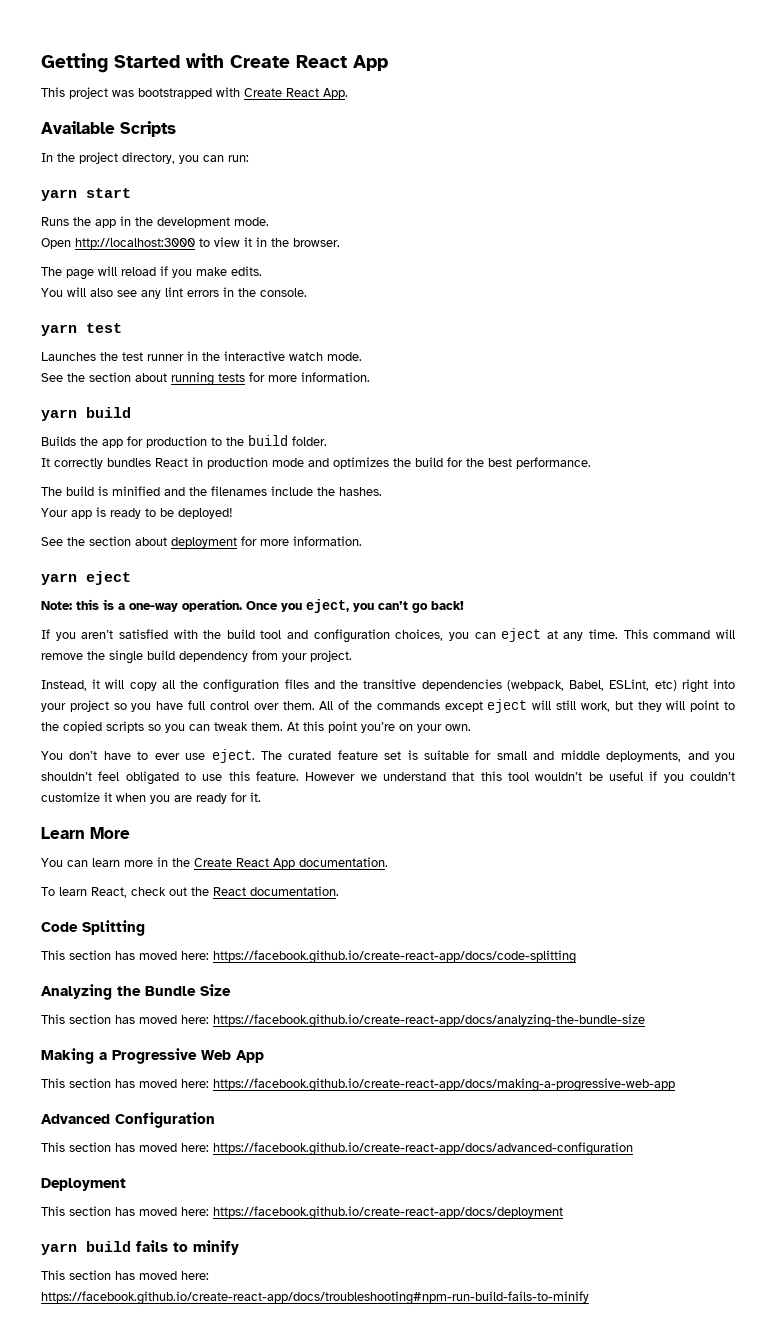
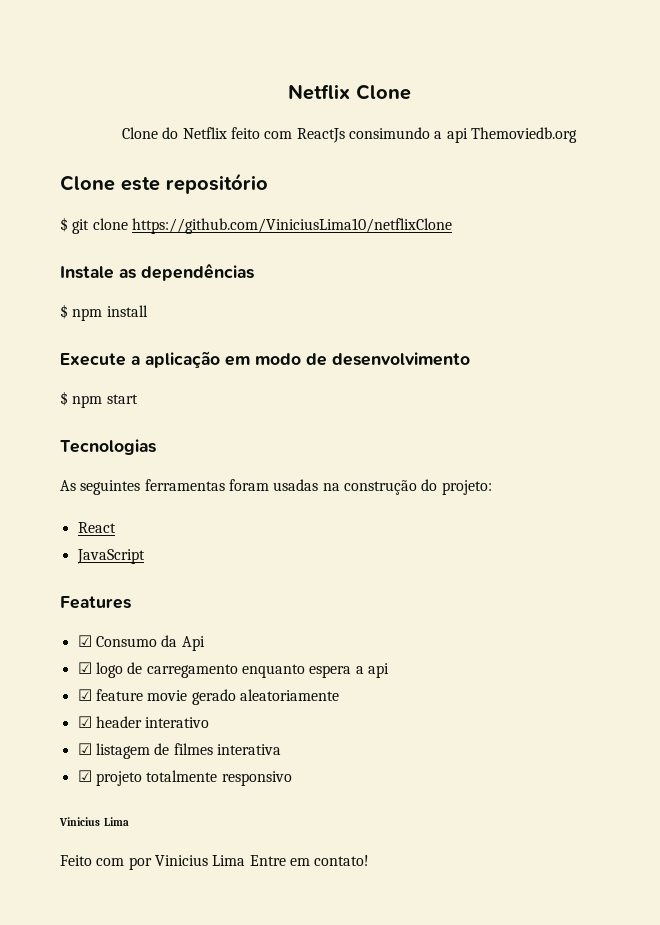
- Getting Started with Create React App
- This project was bootstrapped with Create React App.
- Available Scripts
- In the project directory, you can run:
- yarn start
- Runs the app in the development mode.
- Open http://localhost:3000 to view it in the browser.
- The page will reload if you make edits.
- You will also see any lint errors in the console.
- yarn test
- Launches the test runner in the interactive watch mode.
- See the section about running tests for more information.
- yarn build
- Builds the app for production to the build folder.
- It correctly bundles React in production mode and optimizes the build for the best performance.
- The build is minified and the filenames include the hashes.
- Your app is ready to be deployed!
- See the section about deployment for more information.
- yarn eject
- Note: this is a one-way operation. Once you eject, you can’t go back!
- If you aren’t satisfied with the build tool and configuration choices, you can eject at any time. This command will remove the single build dependency from your project.
- Instead, it will copy all the configuration files and the transitive dependencies (webpack, Babel, ESLint, etc) right into your project so you have full control over them. All of the commands except eject will still work, but they will point to the copied scripts so you can tweak them. At this point you’re on your own.
- You don’t have to ever use eject. The curated feature set is suitable for small and middle deployments, and you shouldn’t feel obligated to use this feature. However we understand that this tool wouldn’t be useful if you couldn’t customize it when you are ready for it.
- Learn More
- You can learn more in the Create React App documentation.
- To learn React, check out the React documentation.
- Code Splitting
- This section has moved here: https://facebook.github.io/create-react-app/docs/code-splitting
- Analyzing the Bundle Size
- This section has moved here: https://facebook.github.io/create-react-app/docs/analyzing-the-bundle-size
- Making a Progressive Web App
- This section has moved here: https://facebook.github.io/create-react-app/docs/making-a-progressive-web-app
- Advanced Configuration
- This section has moved here: https://facebook.github.io/create-react-app/docs/advanced-configuration
- Deployment
- This section has moved here: https://facebook.github.io/create-react-app/docs/deployment
- yarn build fails to minify
- This section has moved here: https://facebook.github.io/create-react-app/docs/troubleshooting#npm-run-build-fails-to-minify
+ Netflix Clone
+ Clone do Netflix feito com ReactJs consimundo a api Themoviedb.org
+ Clone este repositório
+ $ git clone https://github.com/ViniciusLima10/netflixClone
+ Instale as dependências
+ $ npm install
+ Execute a aplicação em modo de desenvolvimento
+ $ npm start
+ Tecnologias
+ As seguintes ferramentas foram usadas na construção do projeto:
+ React
+ JavaScript
+ Features
+ ☑ Consumo da Api
+ ☑ logo de carregamento enquanto espera a api
+ ☑ feature movie gerado aleatoriamente
+ ☑ header interativo
+ ☑ listagem de filmes interativa
+ ☑ projeto totalmente responsivo
+ Vinicius Lima
+ Feito com por Vinicius Lima Entre em contato!

